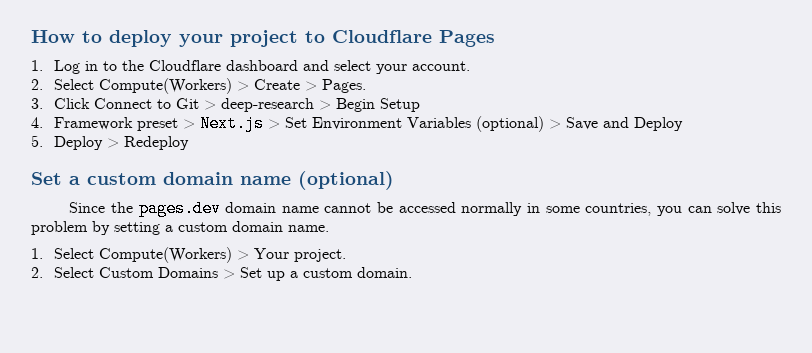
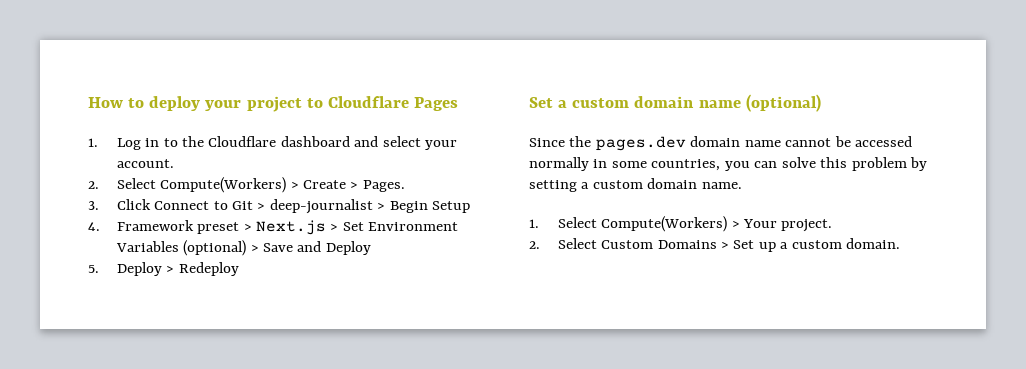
- 3. Click Connect to Git > deep-research > Begin Setup
+ 3. Click Connect to Git > deep-journalist > Begin Setup

